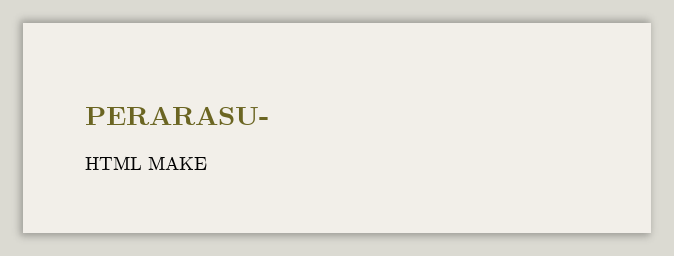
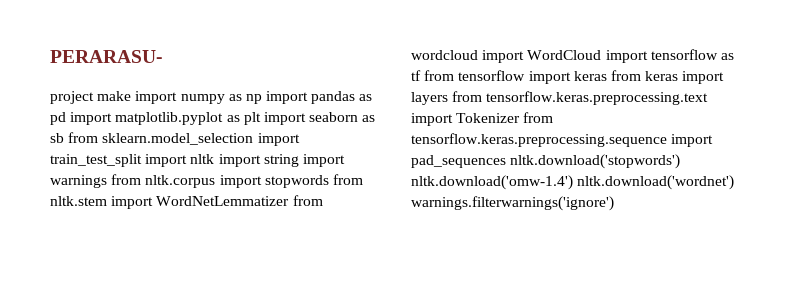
- HTML MAKE
+ project make import numpy as np import pandas as pd import matplotlib.pyplot as plt import seaborn as sb from sklearn.model_selection import train_test_split import nltk import string import warnings from nltk.corpus import stopwords from nltk.stem import WordNetLemmatizer from wordcloud import WordCloud import tensorflow as tf from tensorflow import keras from keras import layers from tensorflow.keras.preprocessing.text import Tokenizer from tensorflow.keras.preprocessing.sequence import pad_sequences nltk.download('stopwords') nltk.download('omw-1.4') nltk.download('wordnet') warnings.filterwarnings('ignore')

